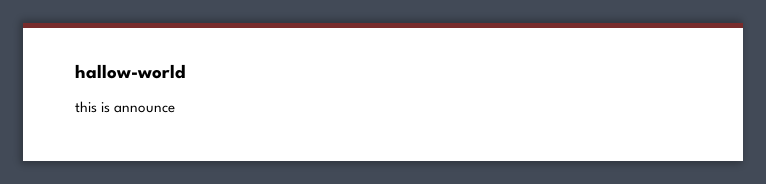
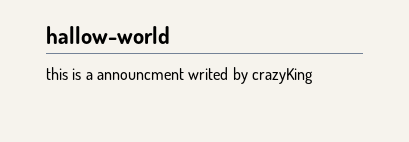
- this is announce
+ this is a announcment writed by crazyKing

